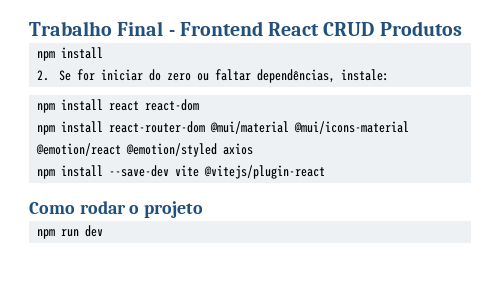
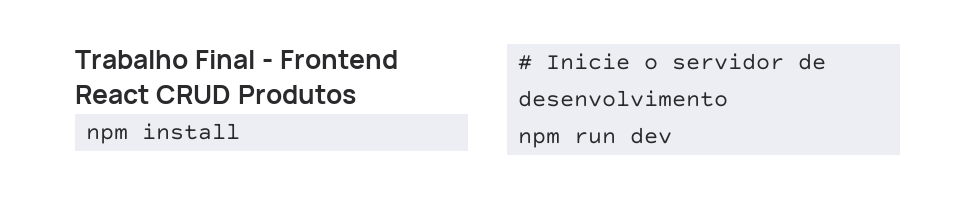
- 2. Se for iniciar do zero ou faltar dependências, instale:
- npm install react react-dom
- npm install react-router-dom @mui/material @mui/icons-material @emotion/react @emotion/styled axios
- npm install --save-dev vite @vitejs/plugin-react
- Como rodar o projeto
+ # Inicie o servidor de desenvolvimento

